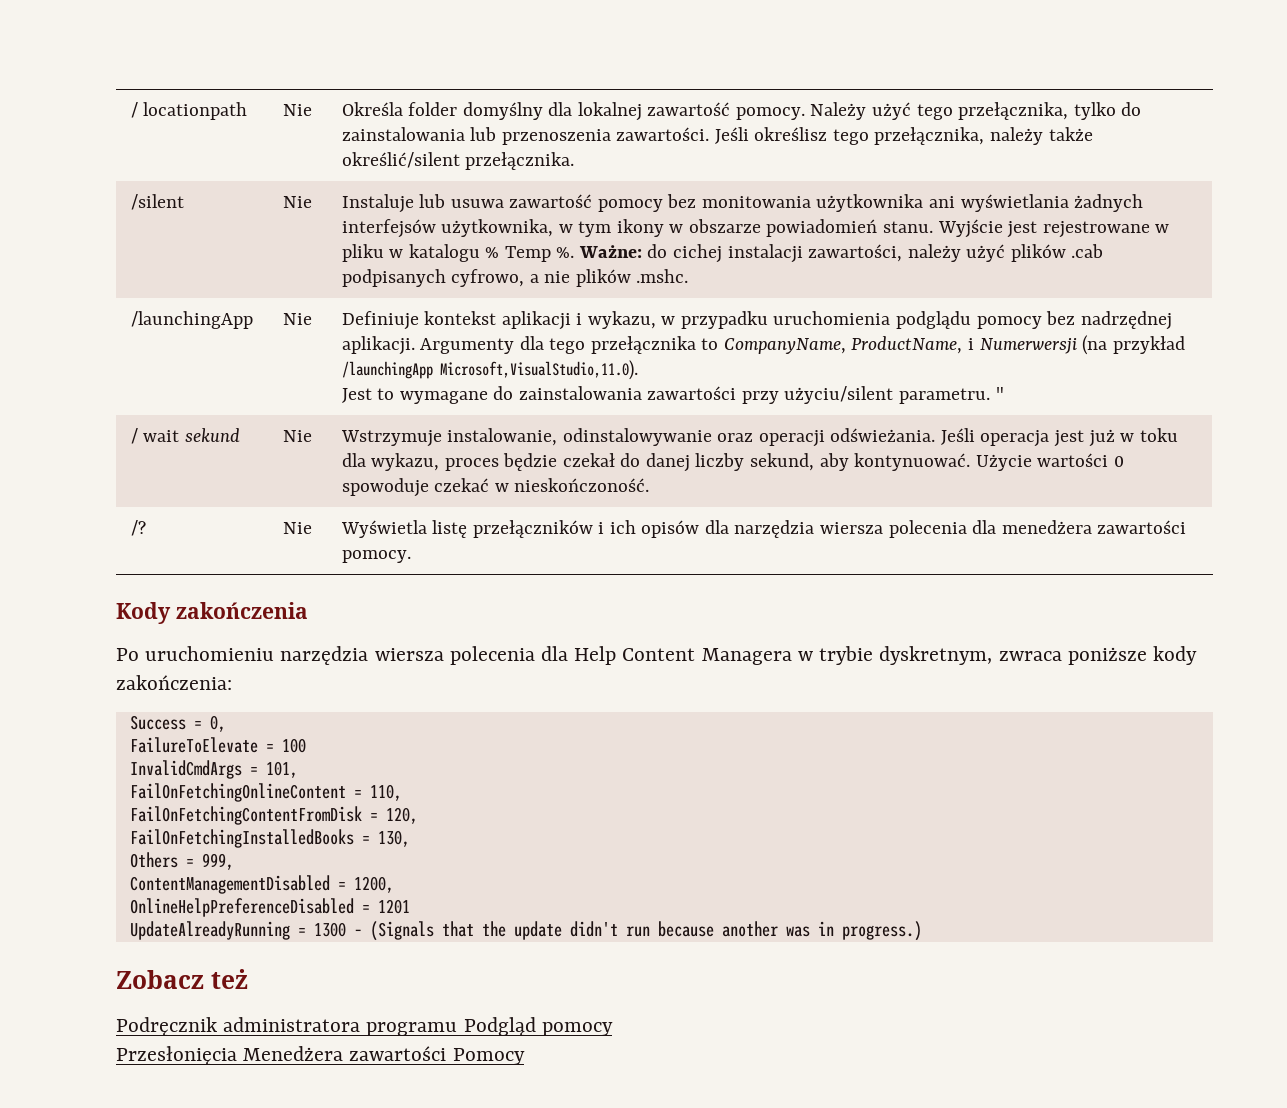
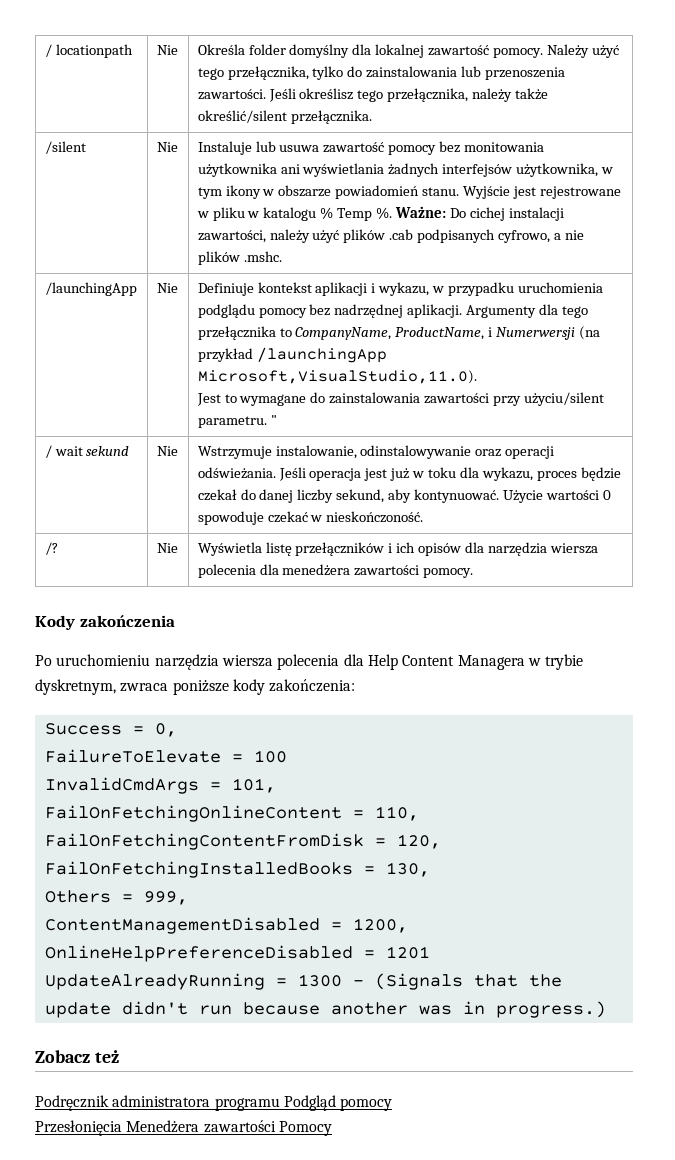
- Ważne: do cichej instalacji zawartości, należy użyć plików .cab podpisanych cyfrowo, a nie plików .mshc.
+ Ważne: Do cichej instalacji zawartości, należy użyć plików .cab podpisanych cyfrowo, a nie plików .mshc.

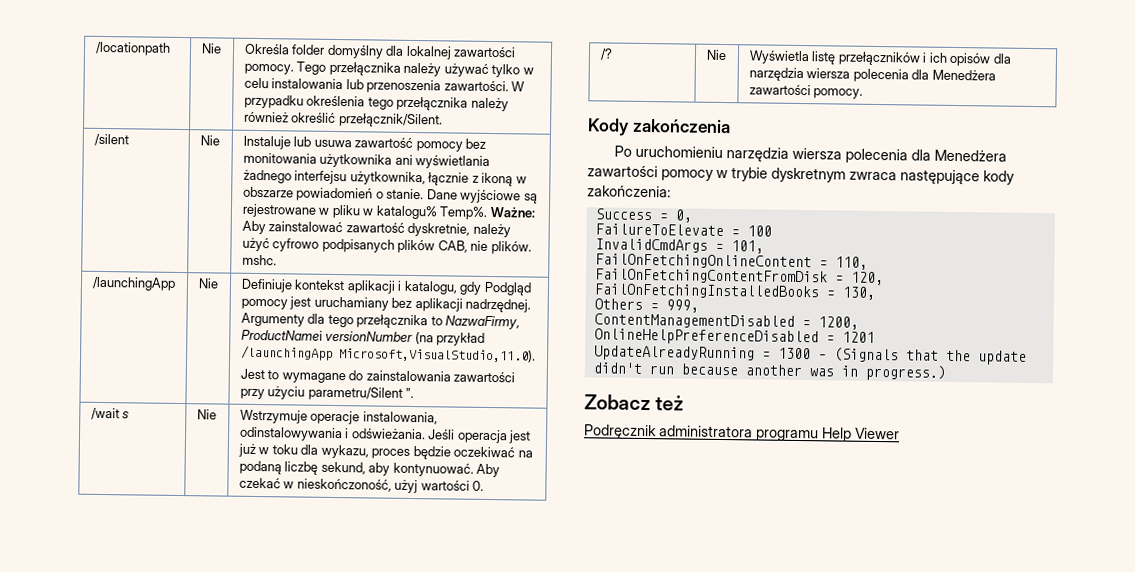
- / locationpath | Nie | Określa folder domyślny dla lokalnej zawartość pomocy. Należy użyć tego przełącznika, tylko do zainstalowania lub przenoszenia zawartości. Jeśli określisz tego przełącznika, należy także określić/silent przełącznika.
+ /locationpath | Nie | Określa folder domyślny dla lokalnej zawartości pomocy. Tego przełącznika należy używać tylko w celu instalowania lub przenoszenia zawartości. W przypadku określenia tego przełącznika należy również określić przełącznik/Silent.
- Instaluje lub usuwa zawartość pomocy bez monitowania użytkownika ani wyświetlania żadnych interfejsów użytkownika, w tym ikony w obszarze powiadomień stanu. Wyjście jest rejestrowane w pliku w katalogu % Temp %. Ważne: Do cichej instalacji zawartości, należy użyć plików .cab podpisanych cyfrowo, a nie plików .mshc.
+ Instaluje lub usuwa zawartość pomocy bez monitowania użytkownika ani wyświetlania żadnego interfejsu użytkownika, łącznie z ikoną w obszarze powiadomień o stanie. Dane wyjściowe są rejestrowane w pliku w katalogu% Temp%. Ważne: Aby zainstalować zawartość dyskretnie, należy użyć cyfrowo podpisanych plików CAB, nie plików. mshc.
- /launchingApp | Nie | Definiuje kontekst aplikacji i wykazu, w przypadku uruchomienia podglądu pomocy bez nadrzędnej aplikacji. Argumenty dla tego przełącznika to CompanyName, ProductName, i Numerwersji (na przykład /launchingApp Microsoft,VisualStudio,11.0).
- Jest to wymagane do zainstalowania zawartości przy użyciu/silent parametru. "
- / wait sekund | Nie | Wstrzymuje instalowanie, odinstalowywanie oraz operacji odświeżania. Jeśli operacja jest już w toku dla wykazu, proces będzie czekał do danej liczby sekund, aby kontynuować. Użycie wartości 0 spowoduje czekać w nieskończoność.
+ /launchingApp | Nie | Definiuje kontekst aplikacji i katalogu, gdy Podgląd pomocy jest uruchamiany bez aplikacji nadrzędnej. Argumenty dla tego przełącznika to NazwaFirmy, ProductNamei versionNumber (na przykład /launchingApp Microsoft,VisualStudio,11.0).
+ Jest to wymagane do zainstalowania zawartości przy użyciu parametru/Silent ".
+ /wait s | Nie | Wstrzymuje operacje instalowania, odinstalowywania i odświeżania. Jeśli operacja jest już w toku dla wykazu, proces będzie oczekiwać na podaną liczbę sekund, aby kontynuować. Aby czekać w nieskończoność, użyj wartości 0.
- /? | Nie | Wyświetla listę przełączników i ich opisów dla narzędzia wiersza polecenia dla menedżera zawartości pomocy.
+ /? | Nie | Wyświetla listę przełączników i ich opisów dla narzędzia wiersza polecenia dla Menedżera zawartości pomocy.
- Po uruchomieniu narzędzia wiersza polecenia dla Help Content Managera w trybie dyskretnym, zwraca poniższe kody zakończenia:
+ Po uruchomieniu narzędzia wiersza polecenia dla Menedżera zawartości pomocy w trybie dyskretnym zwraca następujące kody zakończenia:
- Podręcznik administratora programu Podgląd pomocy
- Przesłonięcia Menedżera zawartości Pomocy
+ Podręcznik administratora programu Help Viewer

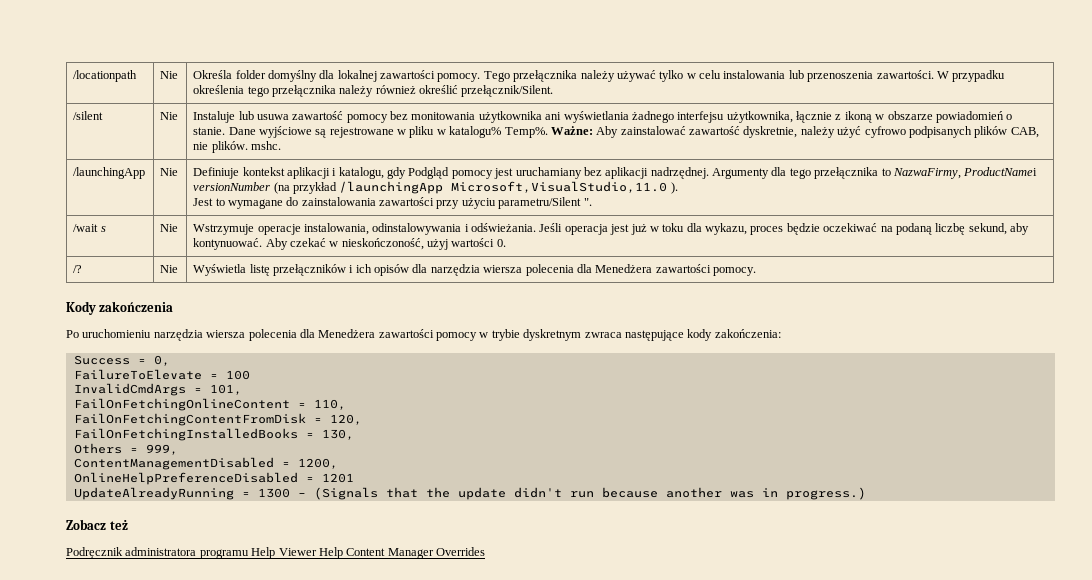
- /launchingApp | Nie | Definiuje kontekst aplikacji i katalogu, gdy Podgląd pomocy jest uruchamiany bez aplikacji nadrzędnej. Argumenty dla tego przełącznika to NazwaFirmy, ProductNamei versionNumber (na przykład /launchingApp Microsoft,VisualStudio,11.0).
+ /launchingApp | Nie | Definiuje kontekst aplikacji i katalogu, gdy Podgląd pomocy jest uruchamiany bez aplikacji nadrzędnej. Argumenty dla tego przełącznika to NazwaFirmy, ProductNamei versionNumber (na przykład /launchingApp Microsoft,VisualStudio,11.0 ).
- Podręcznik administratora programu Help Viewer
+ Podręcznik administratora programu Help Viewer Help Content Manager Overrides

